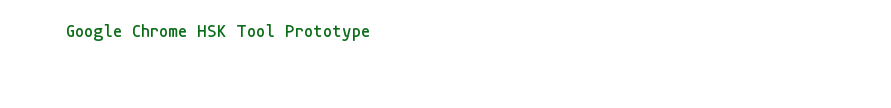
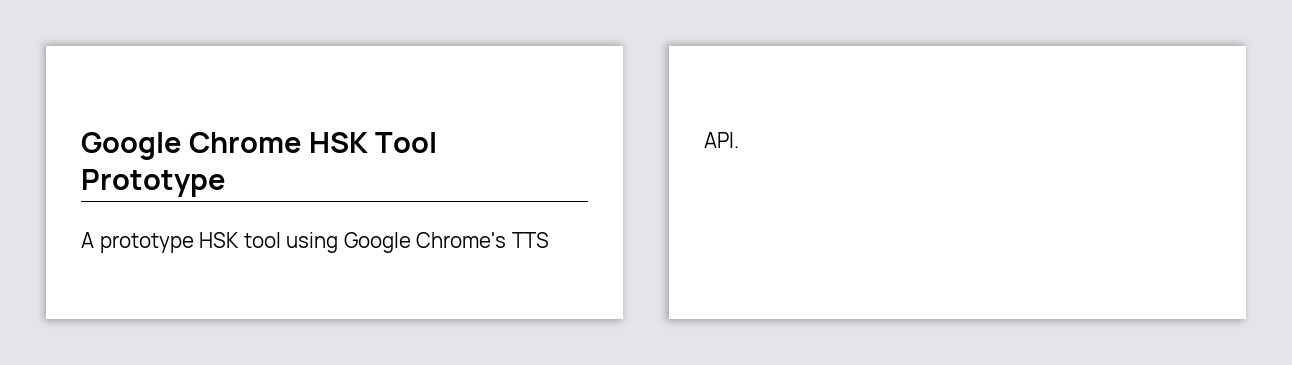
+ A prototype HSK tool using Google Chrome's TTS API.

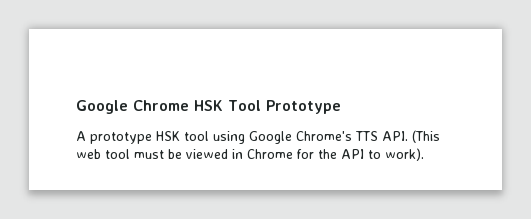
- A prototype HSK tool using Google Chrome's TTS API.
+ A prototype HSK tool using Google Chrome's TTS API. (This web tool must be viewed in Chrome for the API to work).

